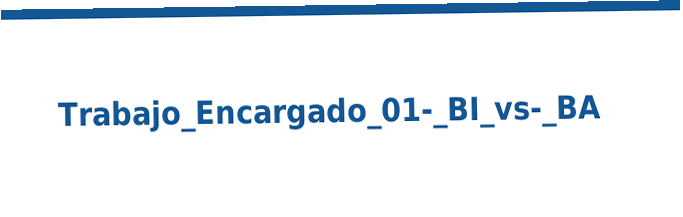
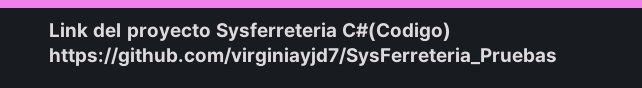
- Trabajo_Encargado_01-_BI_vs-_BA
+ Link del proyecto Sysferreteria C#(Codigo) https://github.com/virginiayjd7/SysFerreteria_Pruebas

